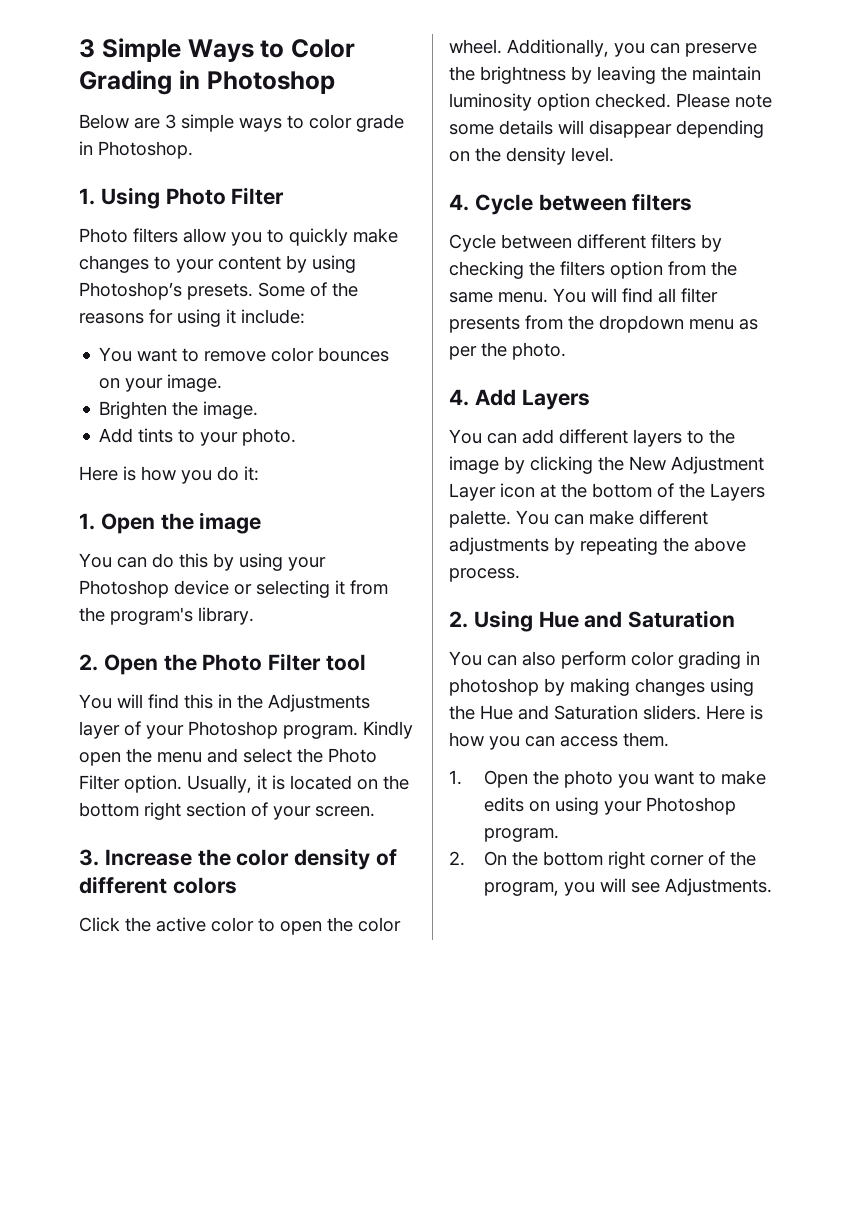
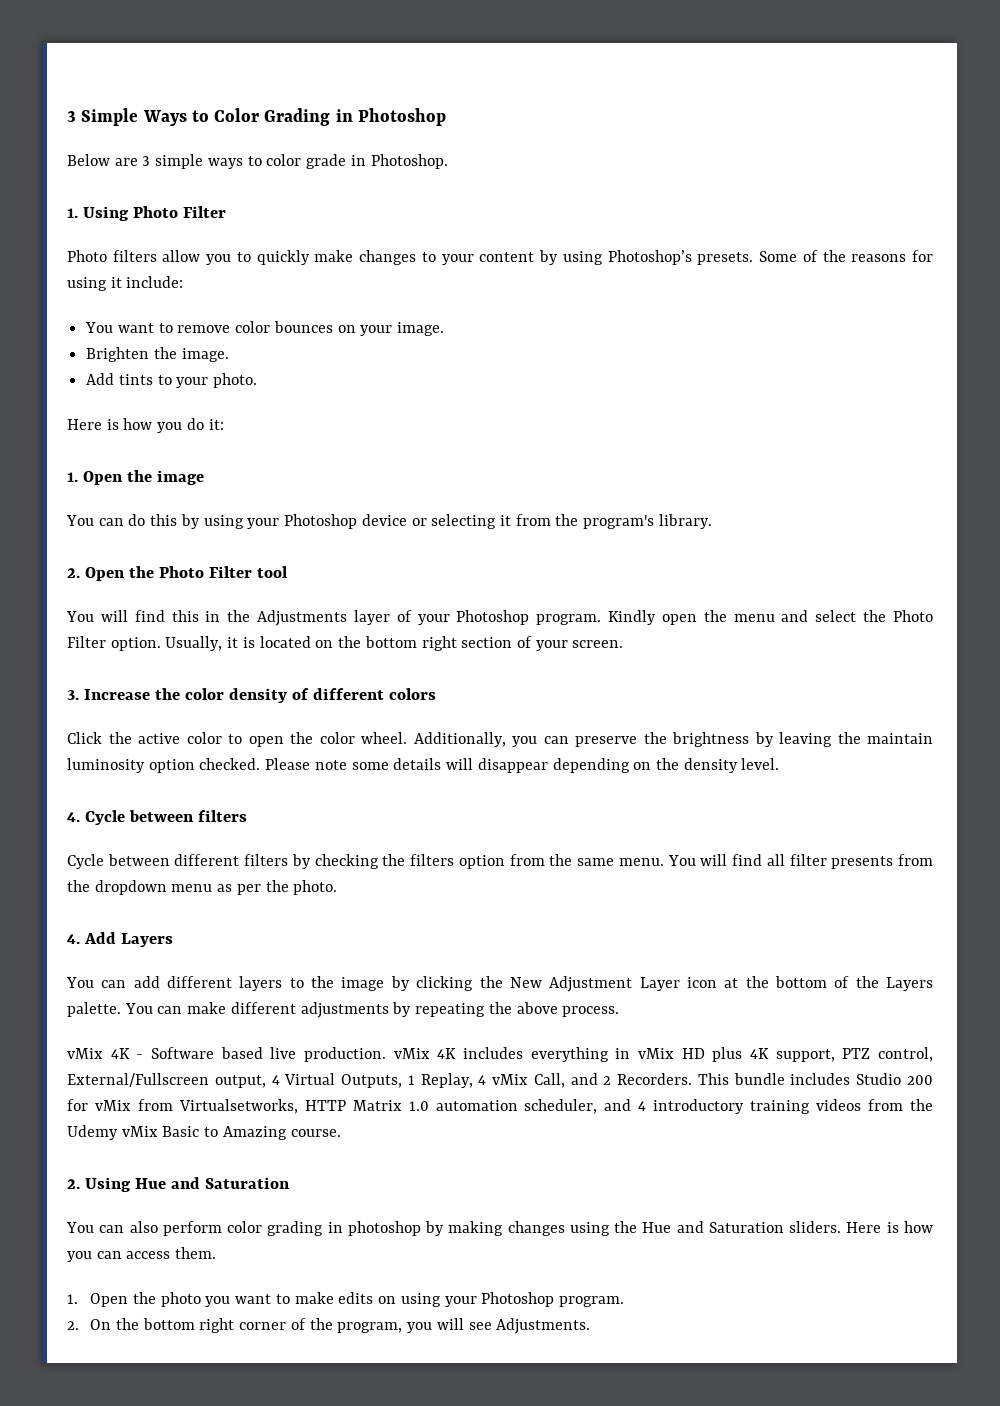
+ vMix 4K - Software based live production. vMix 4K includes everything in vMix HD plus 4K support, PTZ control, External/Fullscreen output, 4 Virtual Outputs, 1 Replay, 4 vMix Call, and 2 Recorders. This bundle includes Studio 200 for vMix from Virtualsetworks, HTTP Matrix 1.0 automation scheduler, and 4 introductory training videos from the Udemy vMix Basic to Amazing course.

